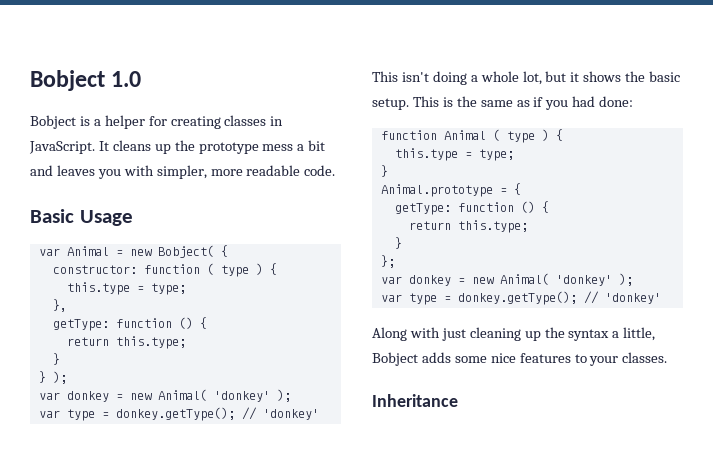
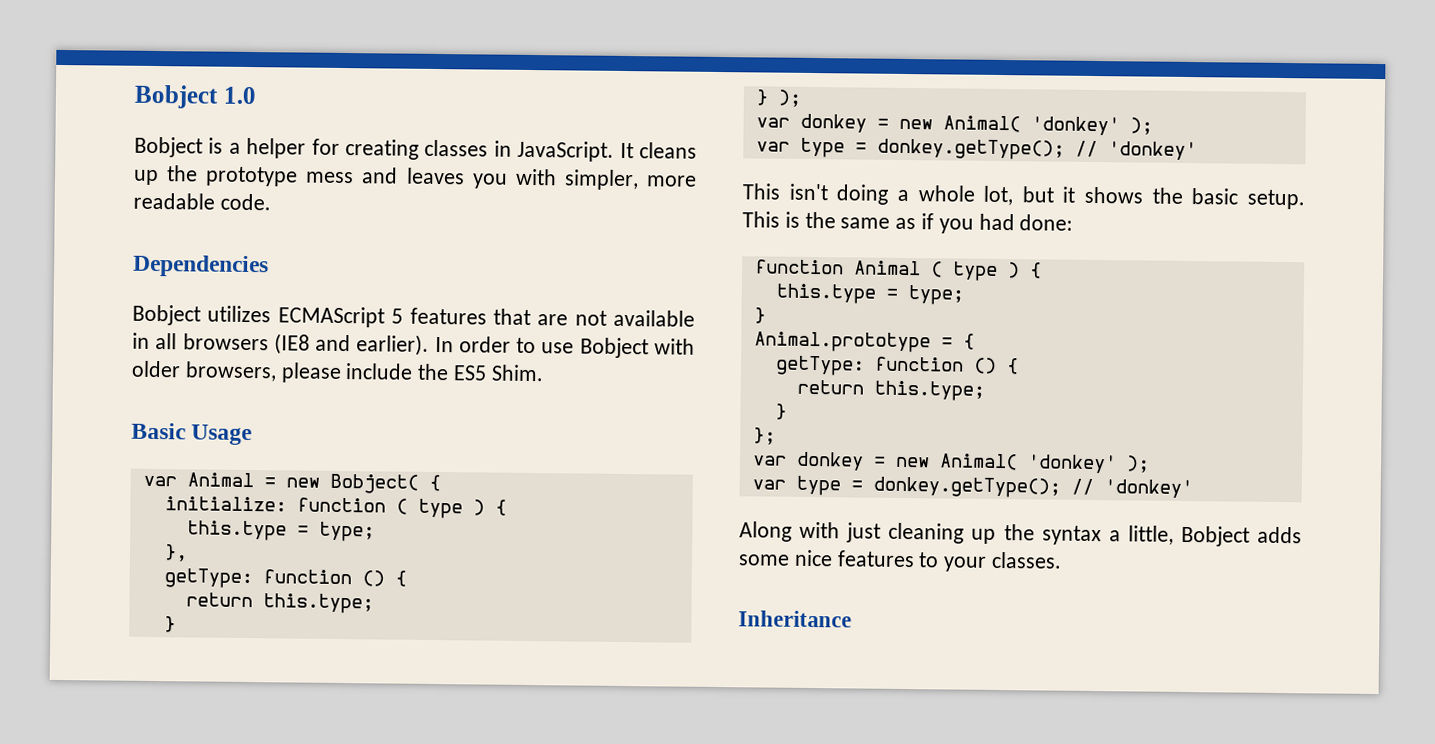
- It cleans up the prototype mess a bit and leaves you with simpler, more readable code.
+ It cleans up the prototype mess and leaves you with simpler, more readable code.
+ Dependencies
+ Bobject utilizes ECMAScript 5 features that are not available in all browsers (IE8 and earlier). In order to use Bobject with older browsers, please include the ES5 Shim.
- constructor: function ( type ) {
+ initialize: function ( type ) {

